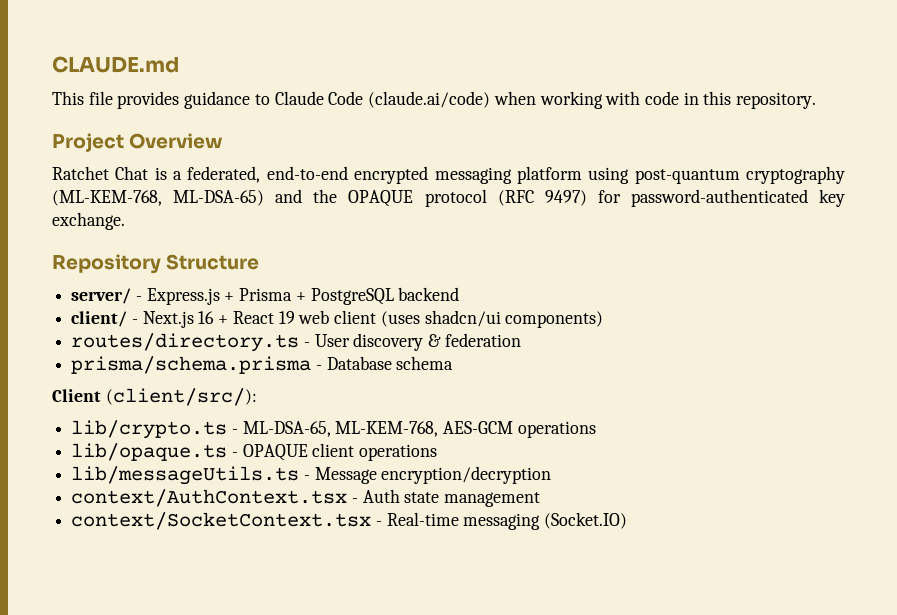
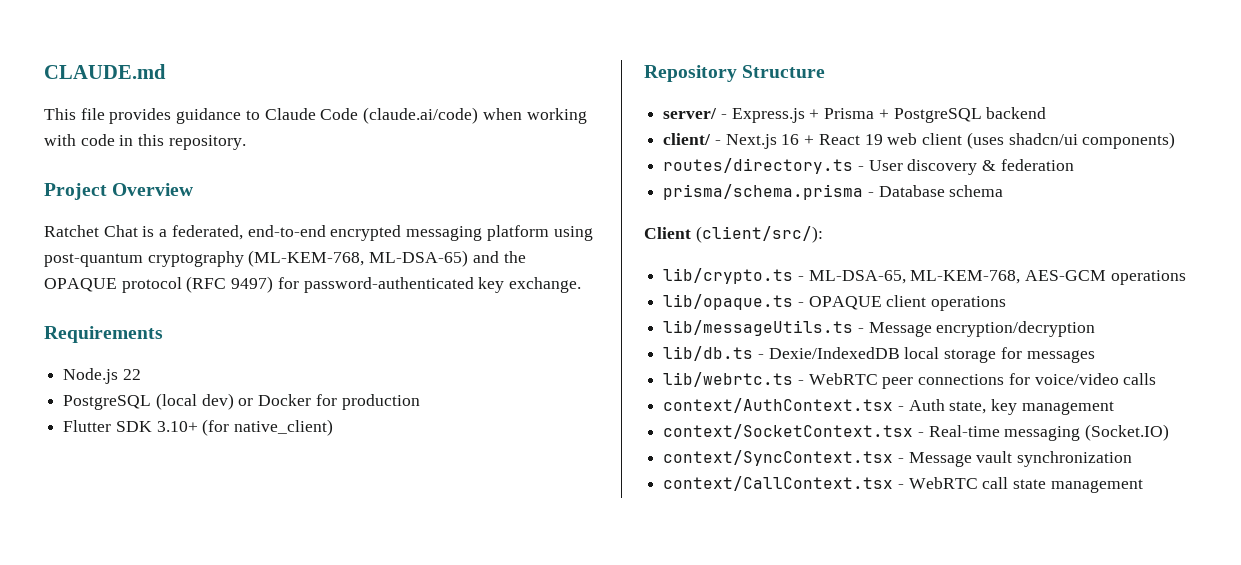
+ Requirements
+ Node.js 22
+ PostgreSQL (local dev) or Docker for production
+ Flutter SDK 3.10+ (for native_client)
+ lib/db.ts - Dexie/IndexedDB local storage for messages
+ lib/webrtc.ts - WebRTC peer connections for voice/video calls
- context/AuthContext.tsx - Auth state management
+ context/AuthContext.tsx - Auth state, key management
+ context/SyncContext.tsx - Message vault synchronization
+ context/CallContext.tsx - WebRTC call state management

